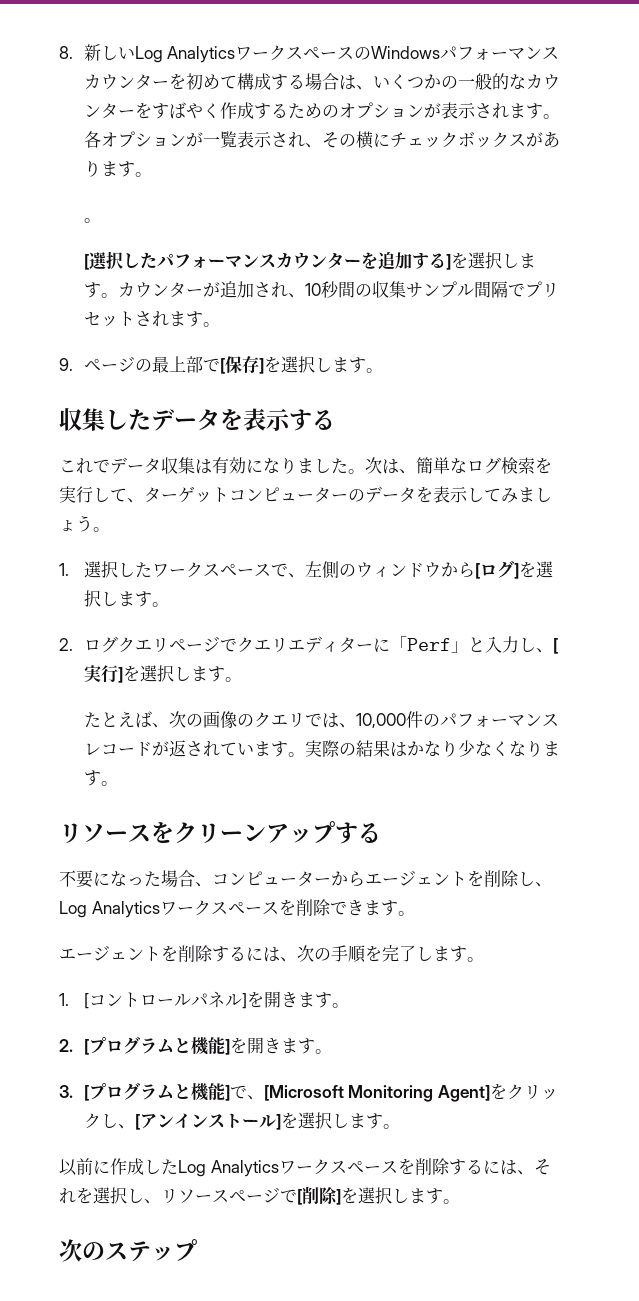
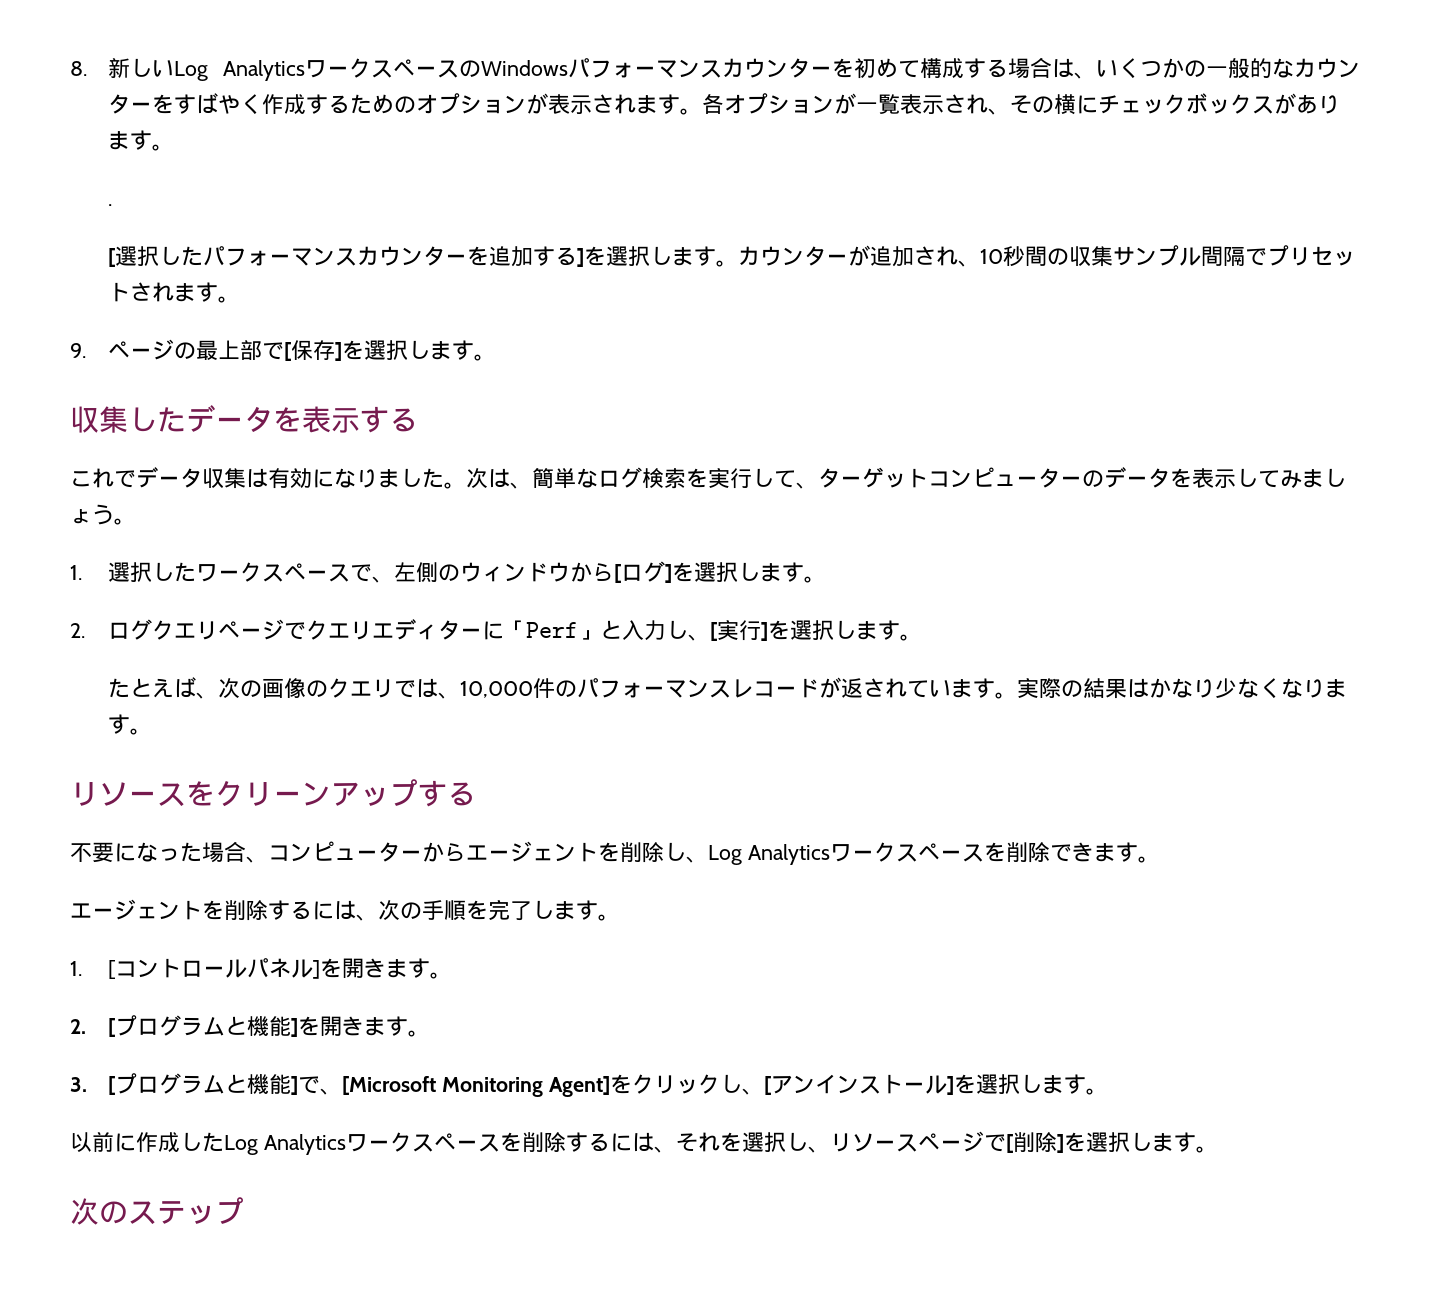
  各オプションが一覧表示され、その横にチェックボックスがあります。
- 。
+ .

